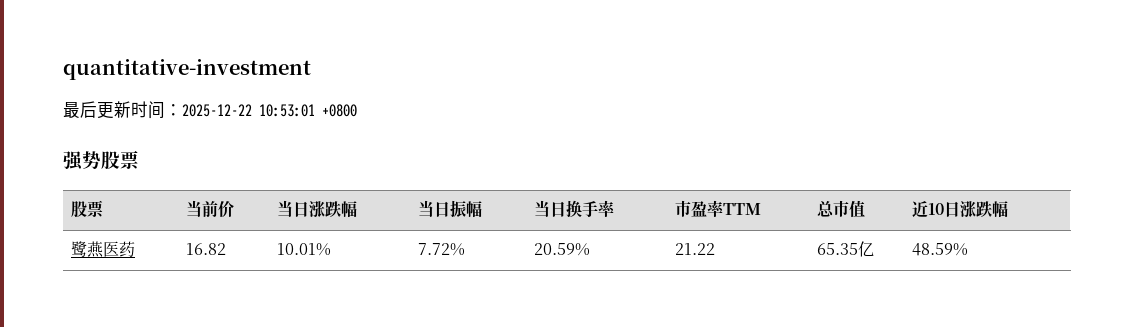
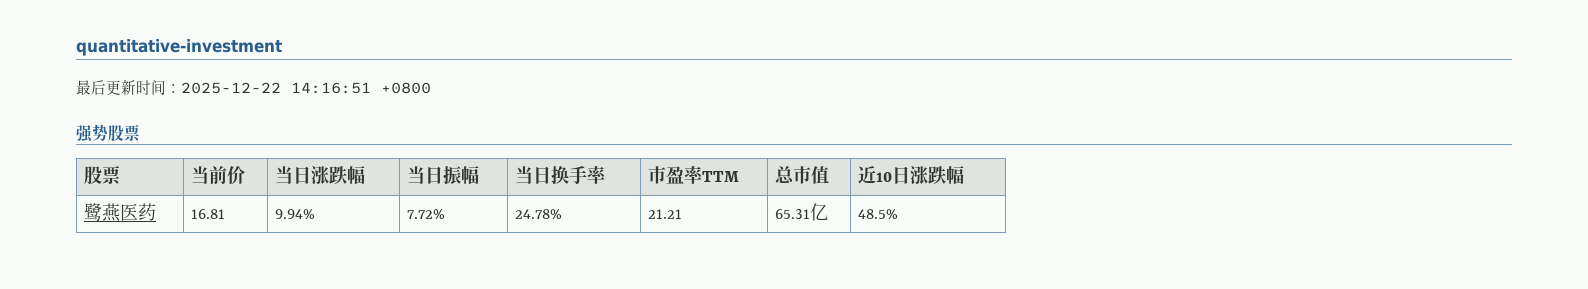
- 最后更新时间：2025-12-22 10:53:01 +0800
+ 最后更新时间：2025-12-22 14:16:51 +0800
- 鹭燕医药 | 16.82 | 10.01% | 7.72% | 20.59% | 21.22 | 65.35亿 | 48.59%
+ 鹭燕医药 | 16.81 | 9.94% | 7.72% | 24.78% | 21.21 | 65.31亿 | 48.5%

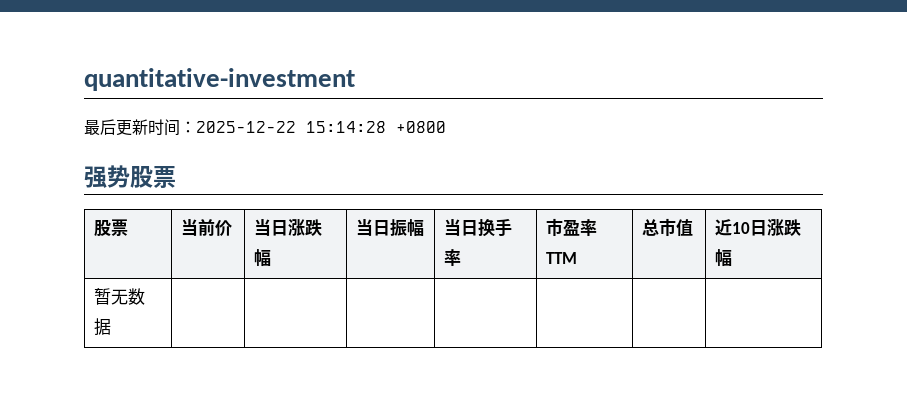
- 最后更新时间：2025-12-22 14:16:51 +0800
+ 最后更新时间：2025-12-22 15:14:28 +0800
- 鹭燕医药 | 16.81 | 9.94% | 7.72% | 24.78% | 21.21 | 65.31亿 | 48.5%
+ 暂无数据 | | | | | | |

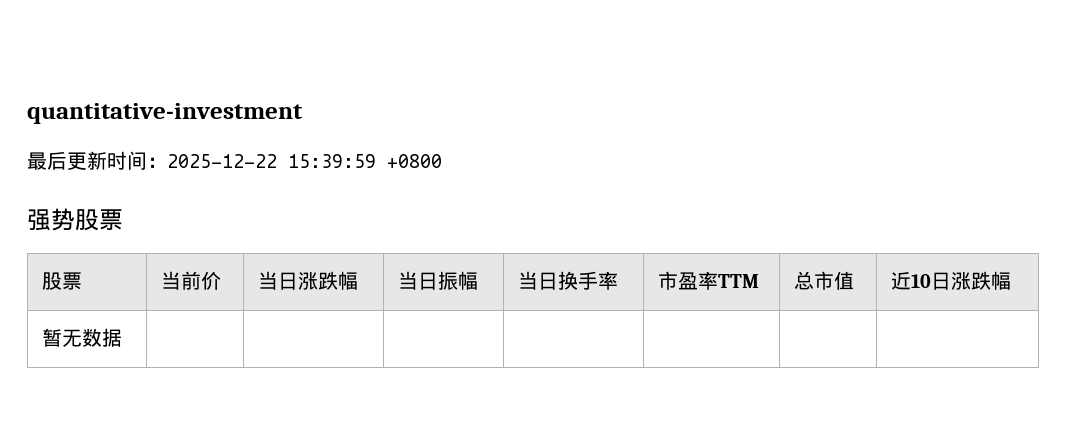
- 最后更新时间：2025-12-22 15:14:28 +0800
+ 最后更新时间：2025-12-22 15:39:59 +0800

